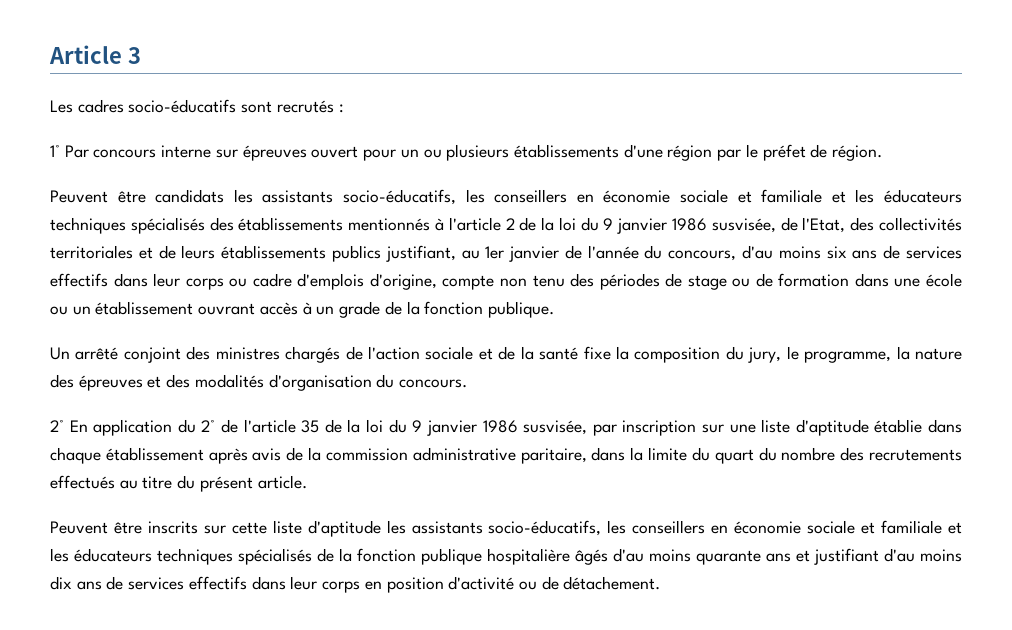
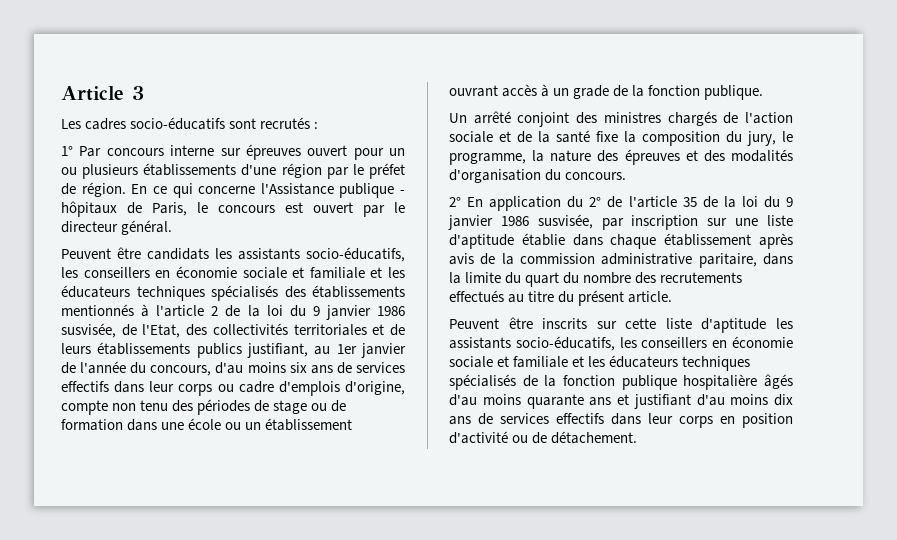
+ En ce qui concerne l'Assistance publique - hôpitaux de Paris, le concours est ouvert par le directeur général.

